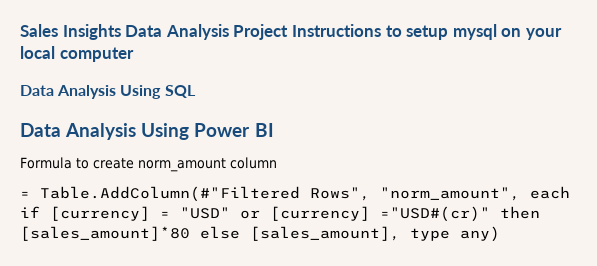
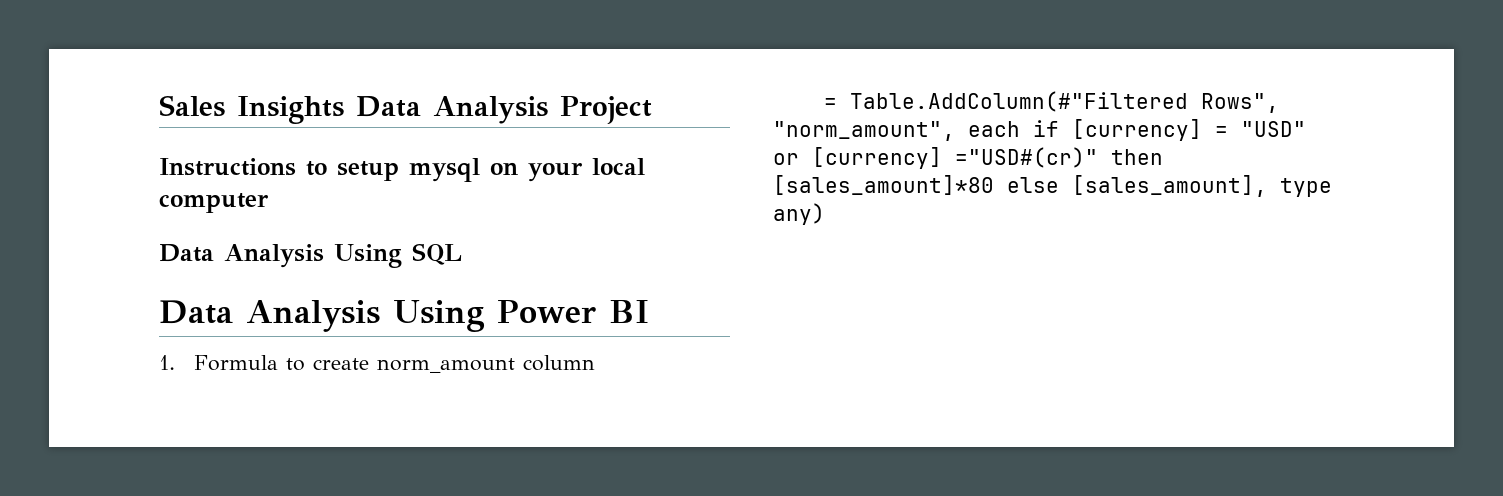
- Sales Insights Data Analysis Project Instructions to setup mysql on your local computer
+ Sales Insights Data Analysis Project
+ Instructions to setup mysql on your local computer
- Formula to create norm_amount column
+ 1. Formula to create norm_amount column

